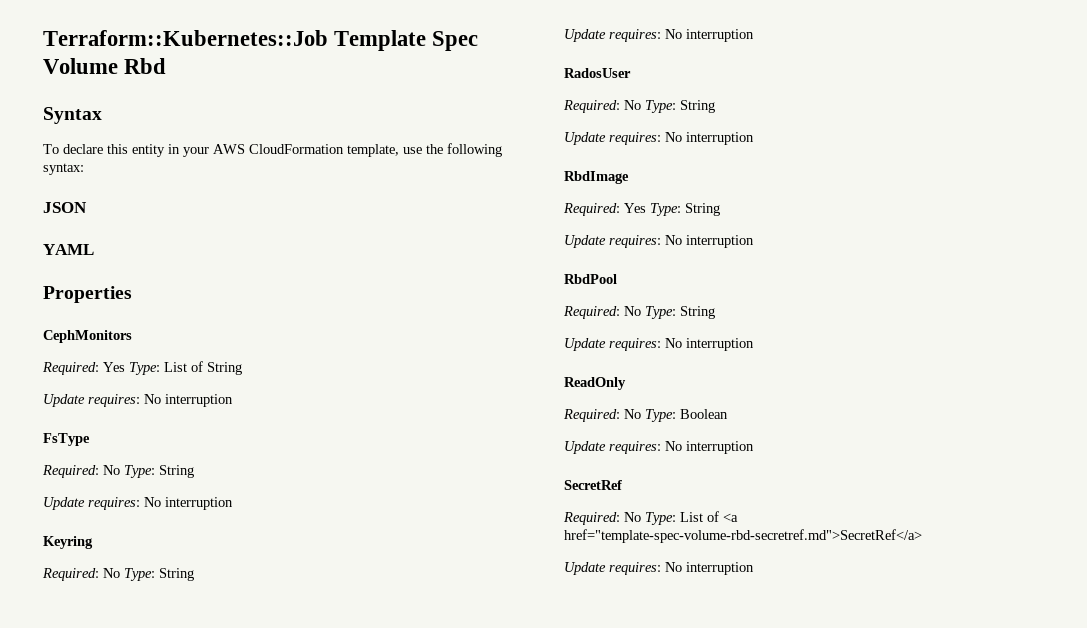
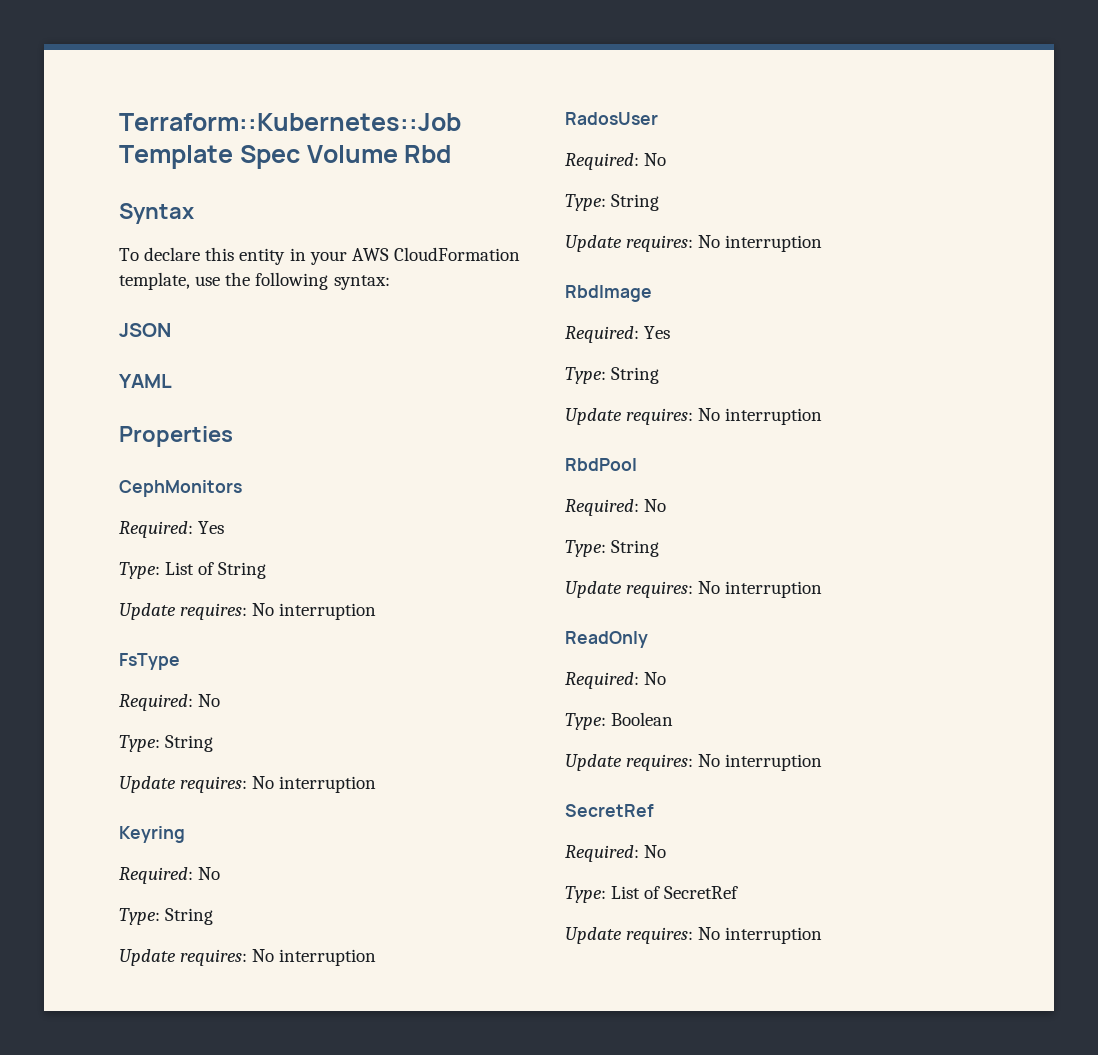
  CephMonitors
- Required: Yes Type: List of String
+ Required: Yes
+ Type: List of String
  FsType
- Required: No Type: String
+ Required: No
+ Type: String
  Keyring
- Required: No Type: String
+ Required: No
+ Type: String
  RadosUser
- Required: No Type: String
+ Required: No
+ Type: String
  RbdImage
- Required: Yes Type: String
+ Required: Yes
+ Type: String
  RbdPool
- Required: No Type: String
+ Required: No
+ Type: String
  ReadOnly
- Required: No Type: Boolean
+ Required: No
+ Type: Boolean
  Update requires: No interruption
  SecretRef
- Required: No Type: List of <a href="template-spec-volume-rbd-secretref.md">SecretRef</a>
+ Required: No
+ Type: List of SecretRef

